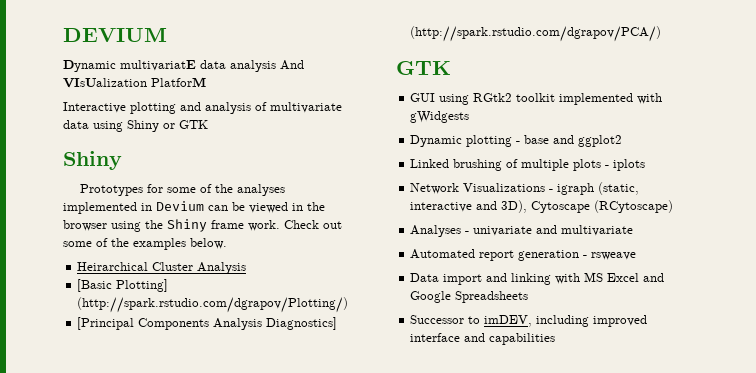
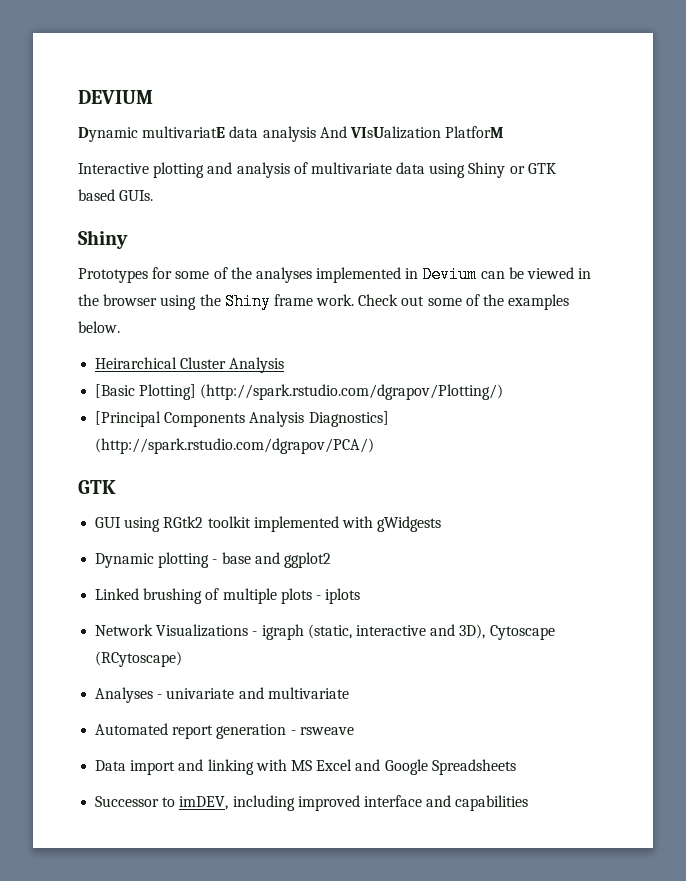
- Interactive plotting and analysis of multivariate data using Shiny or GTK
+ Interactive plotting and analysis of multivariate data using Shiny or GTK based GUIs.

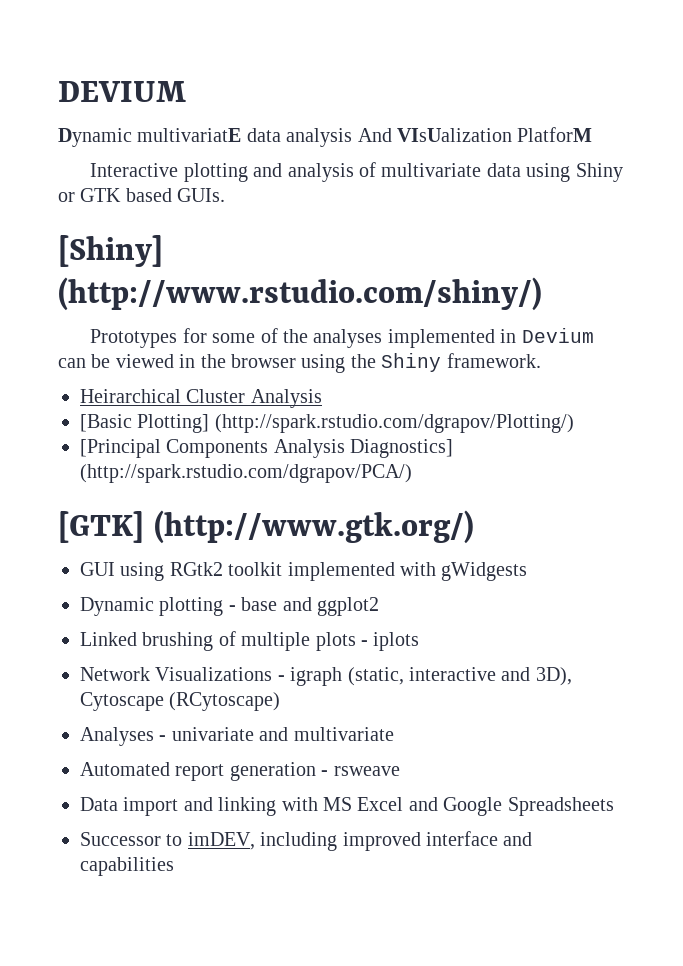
  Interactive plotting and analysis of multivariate data using Shiny or GTK based GUIs.
- Shiny
+ [Shiny] (http://www.rstudio.com/shiny/)
- Prototypes for some of the analyses implemented in Devium can be viewed in the browser using the Shiny frame work. Check out some of the examples below.
+ Prototypes for some of the analyses implemented in Devium can be viewed in the browser using the Shiny framework.
  [Principal Components Analysis Diagnostics] (http://spark.rstudio.com/dgrapov/PCA/)
- GTK
+ [GTK] (http://www.gtk.org/)

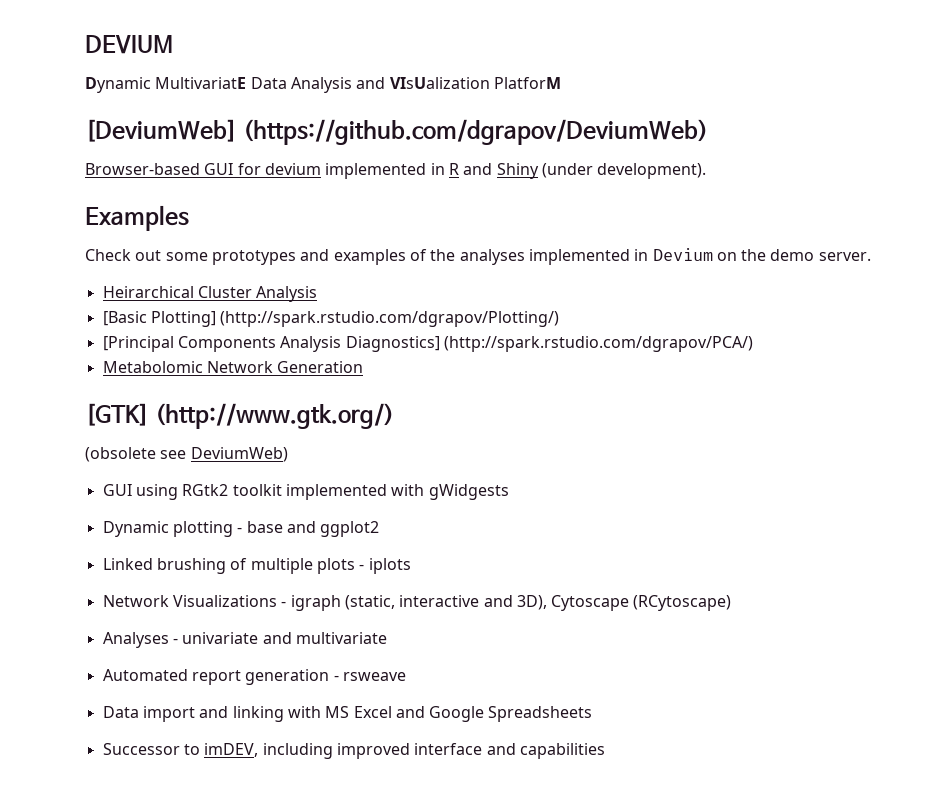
- Dynamic multivariatE data analysis And VIsUalization PlatforM
- Interactive plotting and analysis of multivariate data using Shiny or GTK based GUIs.
- [Shiny] (http://www.rstudio.com/shiny/)
- Prototypes for some of the analyses implemented in Devium can be viewed in the browser using the Shiny framework.
+ Dynamic MultivariatE Data Analysis and VIsUalization PlatforM
+ [DeviumWeb] (https://github.com/dgrapov/DeviumWeb)
+ Browser-based GUI for devium implemented in R and Shiny (under development).
+ Examples
+ Check out some prototypes and examples of the analyses implemented in Devium on the demo server.
+ Metabolomic Network Generation
+ (obsolete see DeviumWeb)

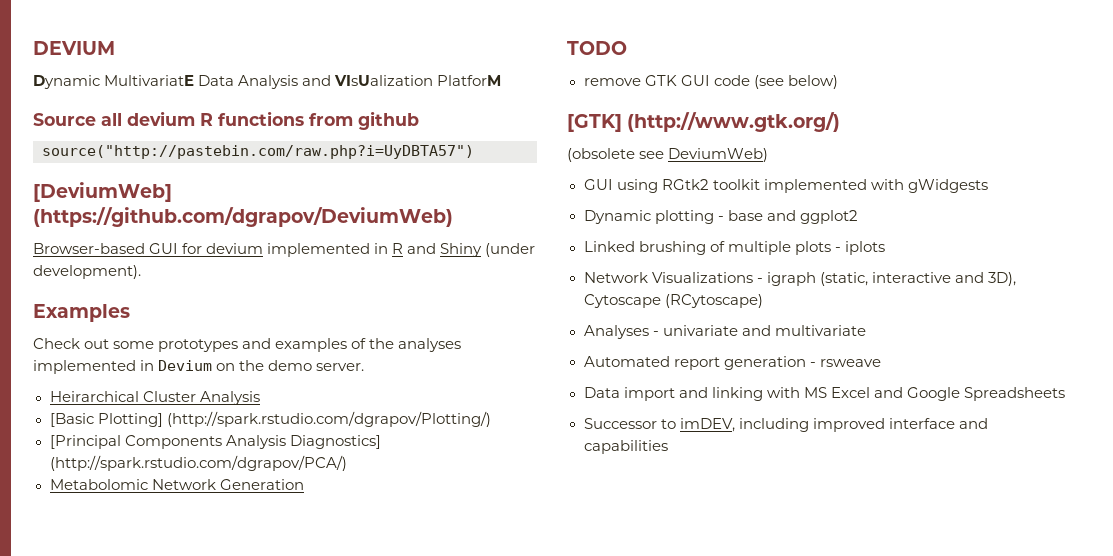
+ Source all devium R functions from github
+ source("http://pastebin.com/raw.php?i=UyDBTA57")
+ TODO
+ remove GTK GUI code (see below)

